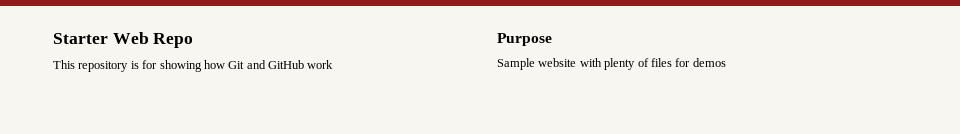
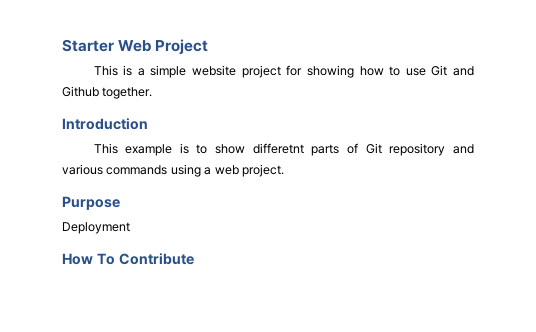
- Starter Web Repo
- This repository is for showing how Git and GitHub work
+ Starter Web Project
+ This is a simple website project for showing how to use Git and Github together.
+ Introduction
+ This example is to show differetnt parts of Git repository and various commands using a web project.
  Purpose
- Sample website with plenty of files for demos
+ Deployment
+ How To Contribute

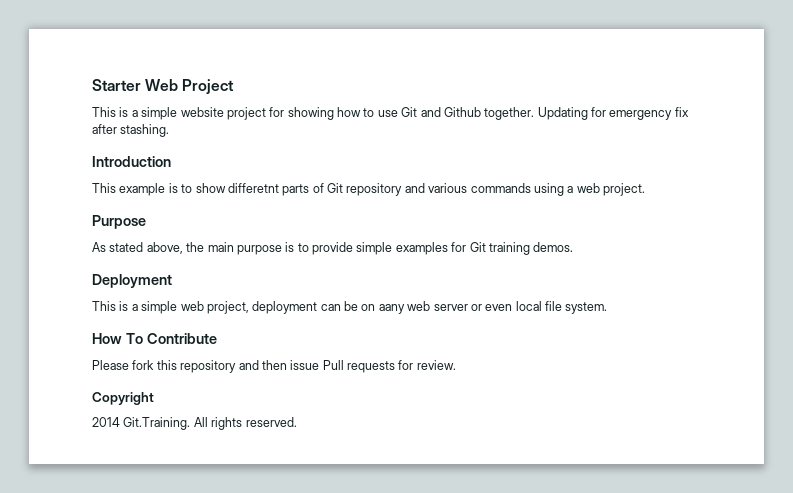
+ Updating for emergency fix after stashing.
+ As stated above, the main purpose is to provide simple examples for Git training demos.
  Deployment
+ This is a simple web project, deployment can be on aany web server or even local file system.
  How To Contribute
+ Please fork this repository and then issue Pull requests for review.
+ Copyright
+ 2014 Git.Training. All rights reserved.

